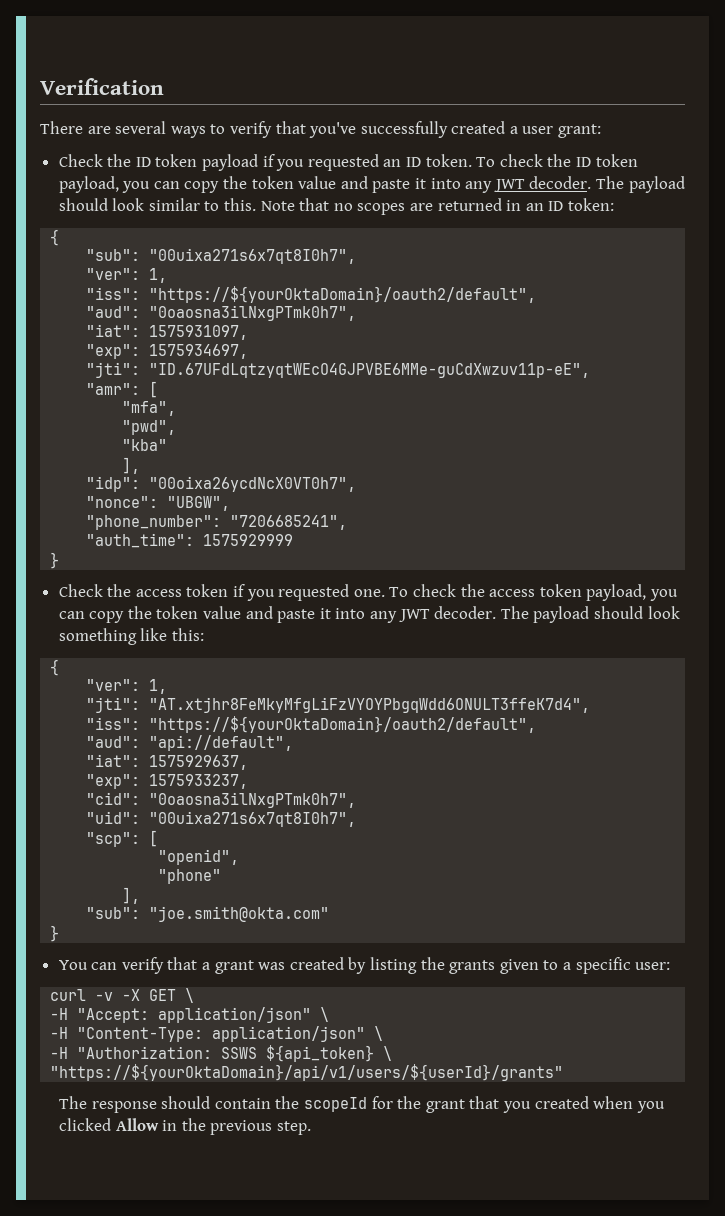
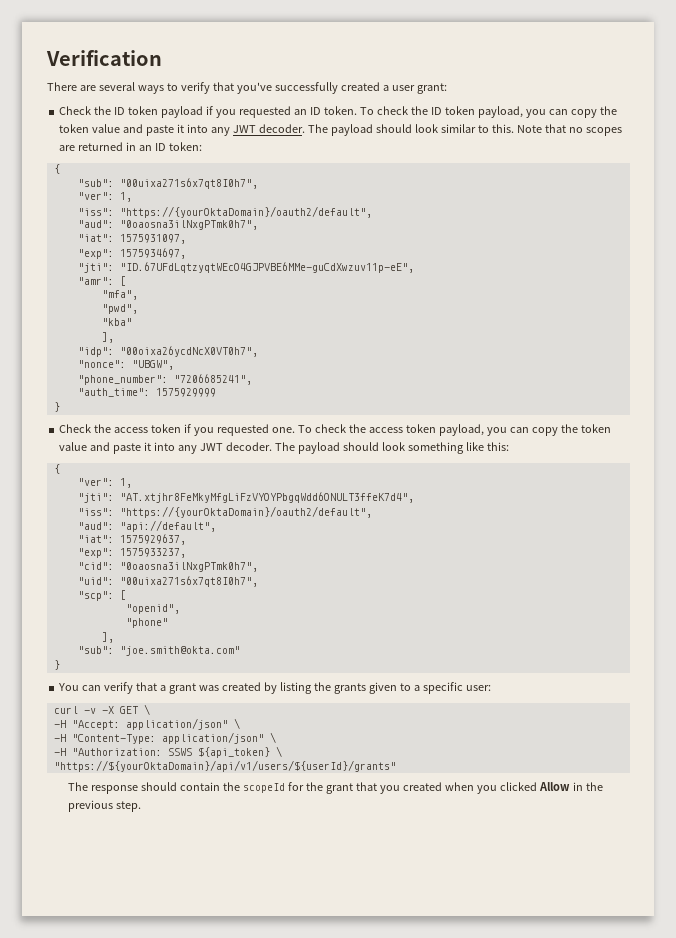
  "sub": "00uixa271s6x7qt8I0h7",
  "ver": 1,
- "iss": "https://${yourOktaDomain}/oauth2/default",
+ "iss": "https://{yourOktaDomain}/oauth2/default",
  "jti": "AT.xtjhr8FeMkyMfgLiFzVYOYPbgqWdd6ONULT3ffeK7d4",
- "iss": "https://${yourOktaDomain}/oauth2/default",
+ "iss": "https://{yourOktaDomain}/oauth2/default",

